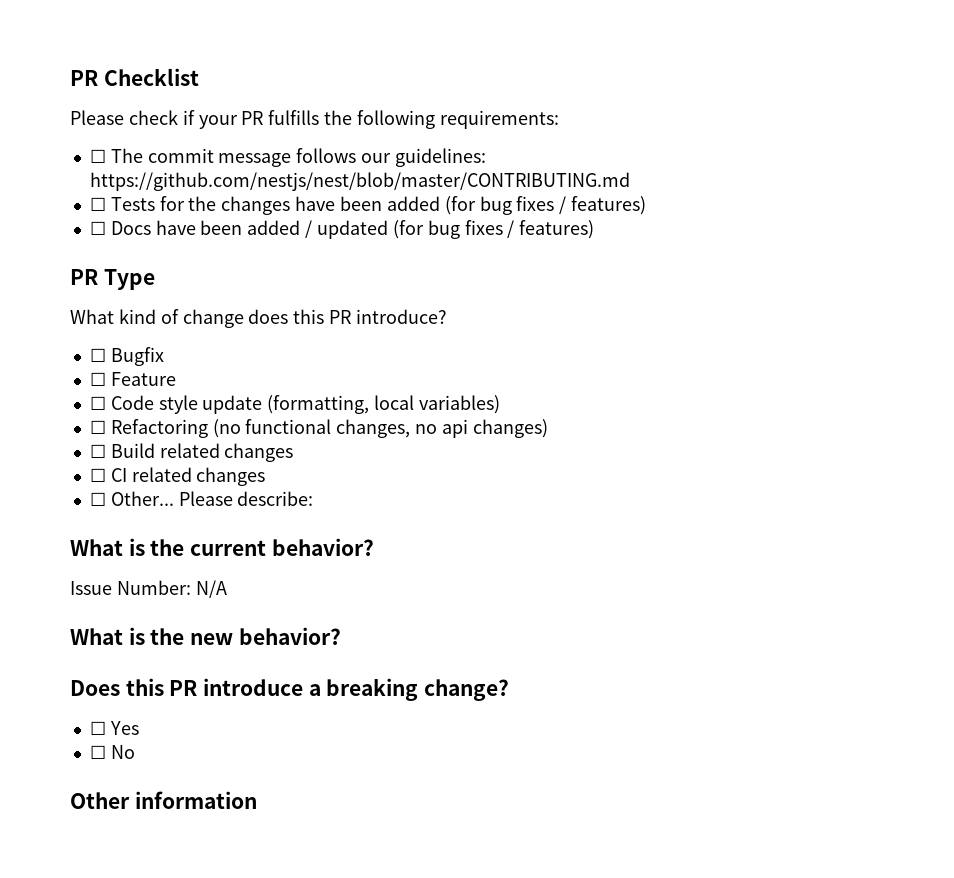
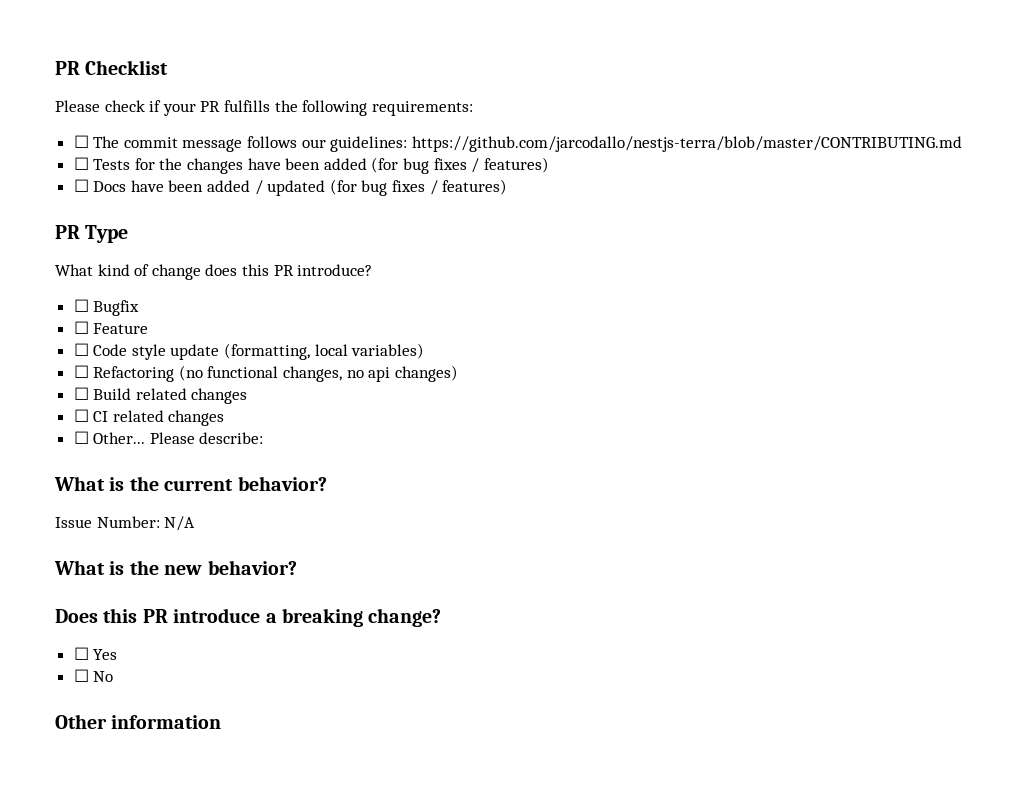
- ☐ The commit message follows our guidelines: https://github.com/nestjs/nest/blob/master/CONTRIBUTING.md
+ ☐ The commit message follows our guidelines: https://github.com/jarcodallo/nestjs-terra/blob/master/CONTRIBUTING.md

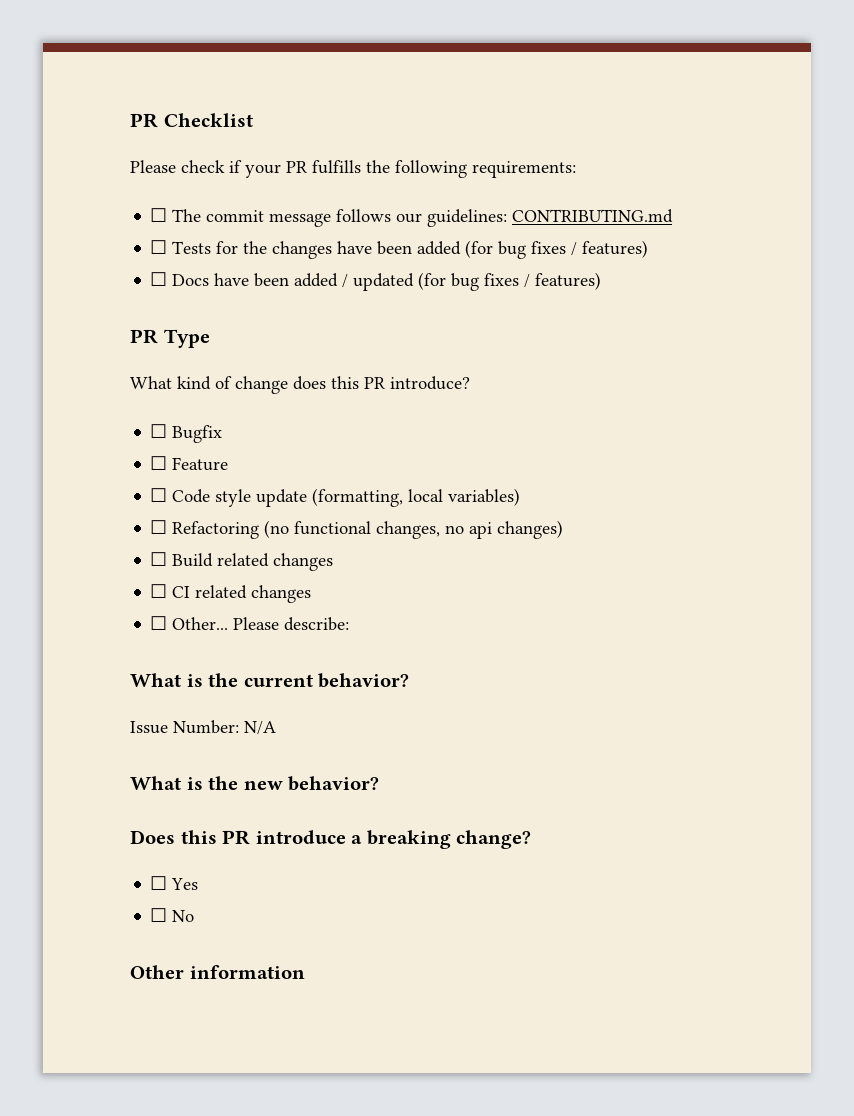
- ☐ The commit message follows our guidelines: https://github.com/jarcodallo/nestjs-terra/blob/master/CONTRIBUTING.md
+ ☐ The commit message follows our guidelines: CONTRIBUTING.md

